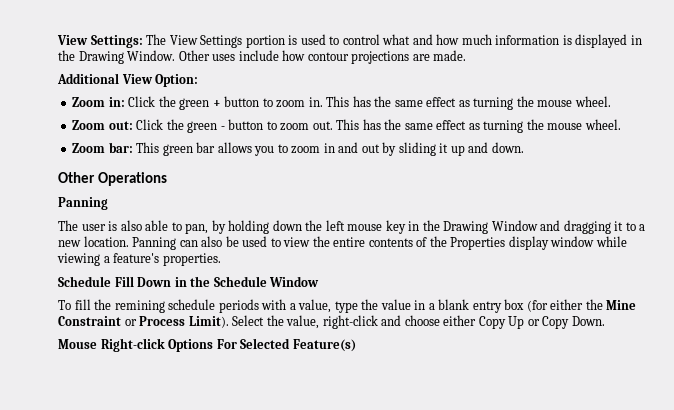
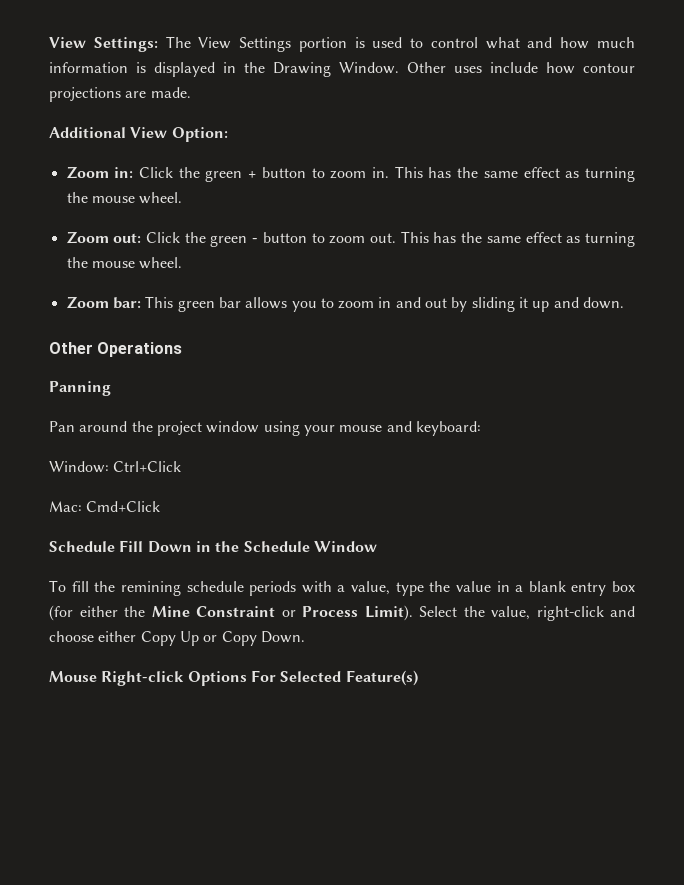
- The user is also able to pan, by holding down the left mouse key in the Drawing Window and dragging it to a new location. Panning can also be used to view the entire contents of the Properties display window while viewing a feature's properties.
+ Pan around the project window using your mouse and keyboard:
+ Window: Ctrl+Click
+ Mac: Cmd+Click

